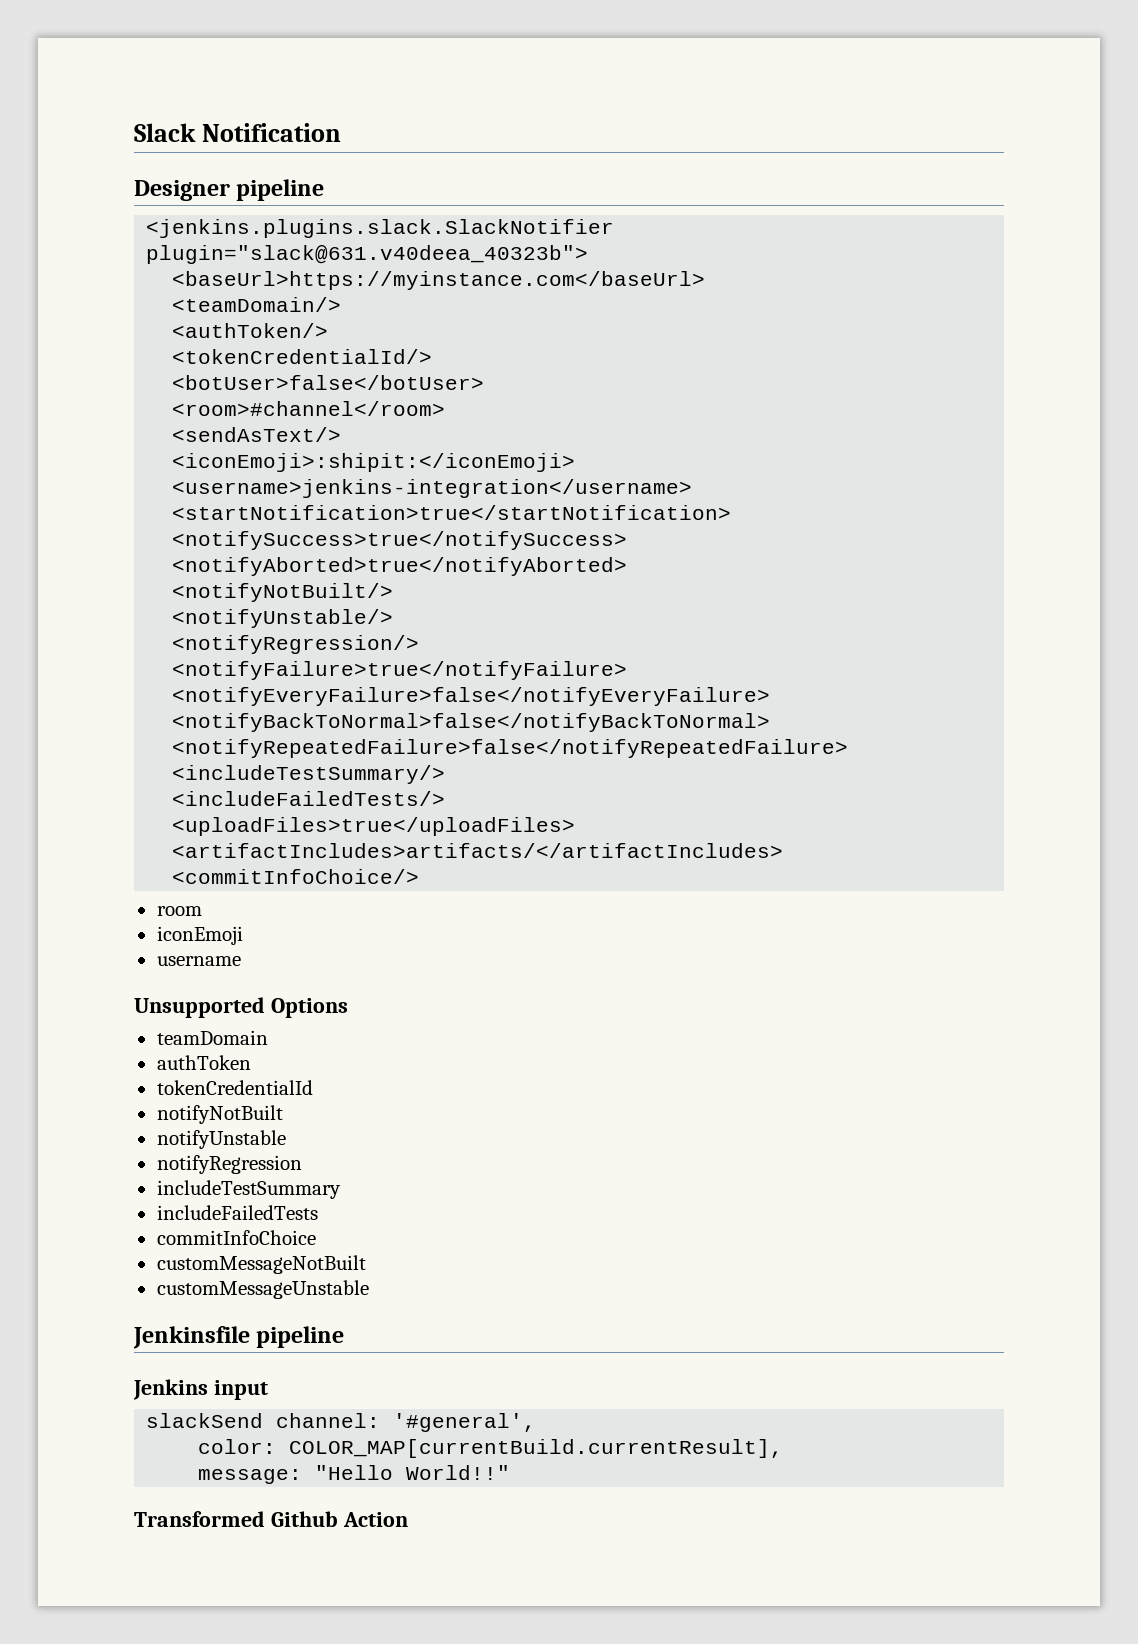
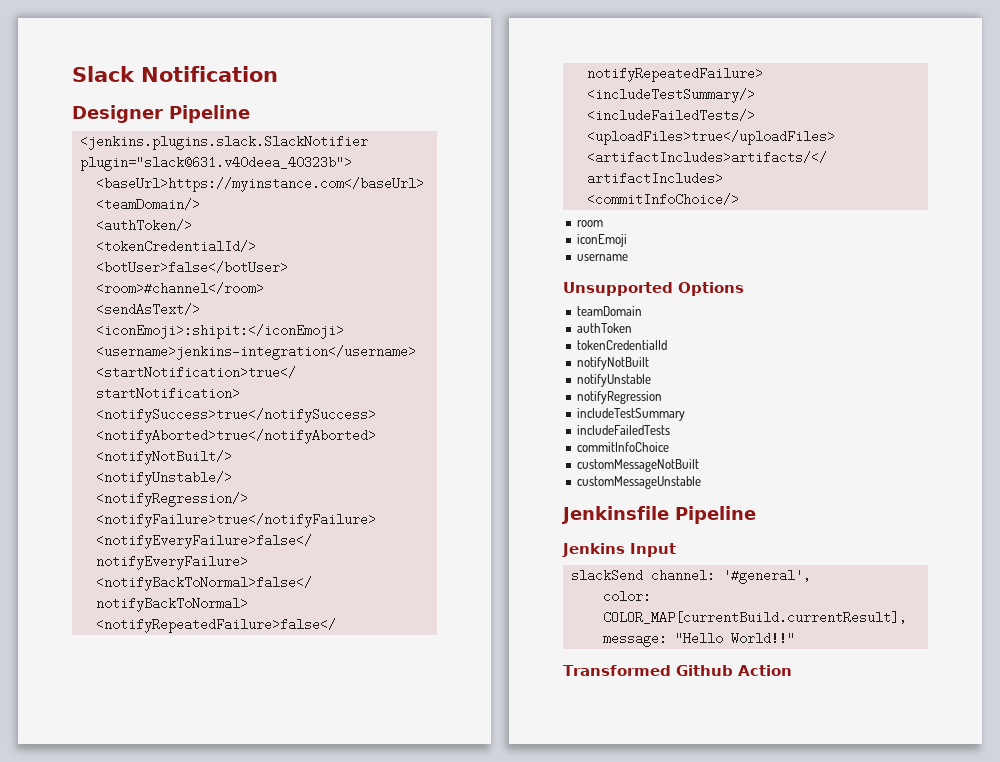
- Designer pipeline
+ Designer Pipeline
- Jenkinsfile pipeline
+ Jenkinsfile Pipeline
- Jenkins input
+ Jenkins Input

